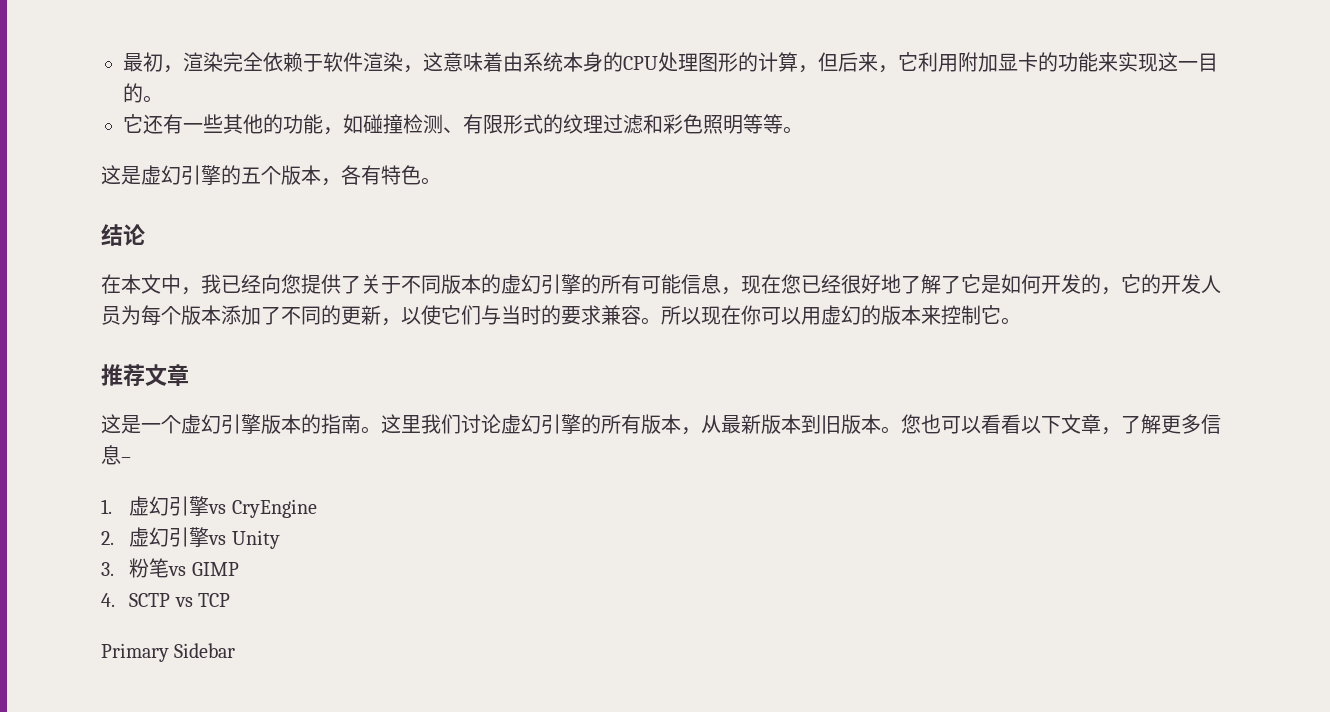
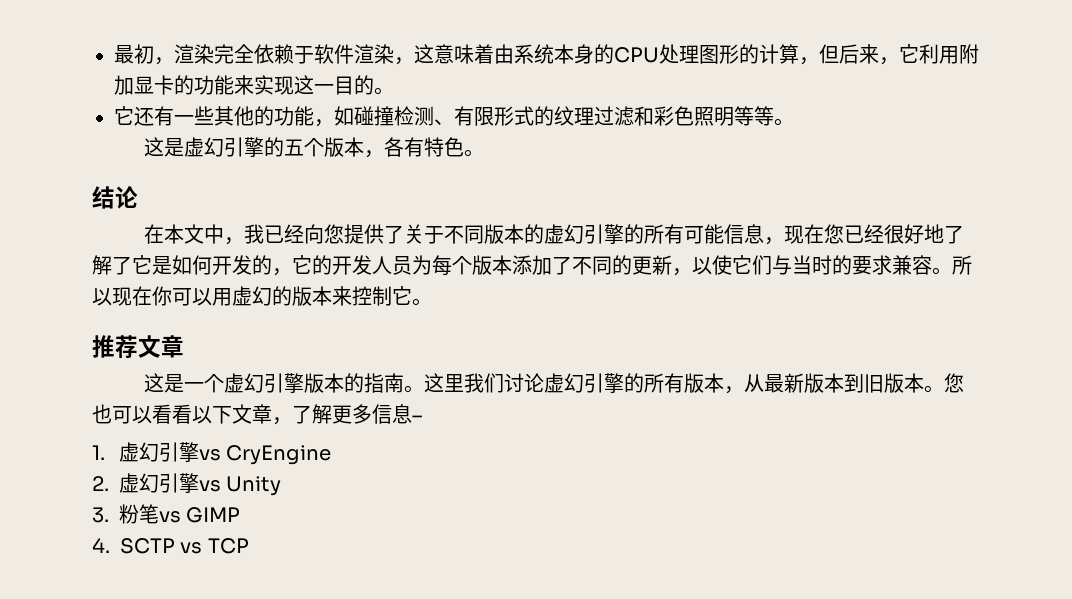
- Primary Sidebar

